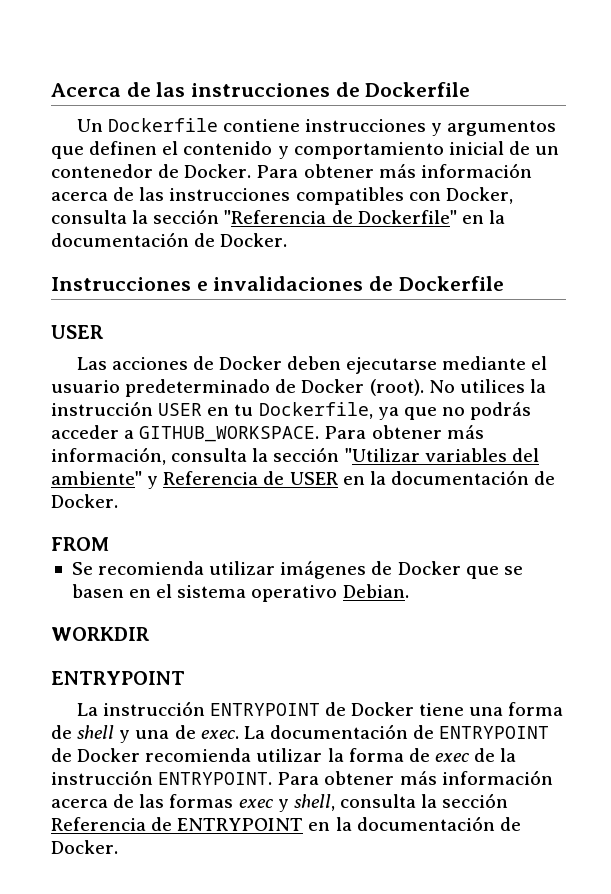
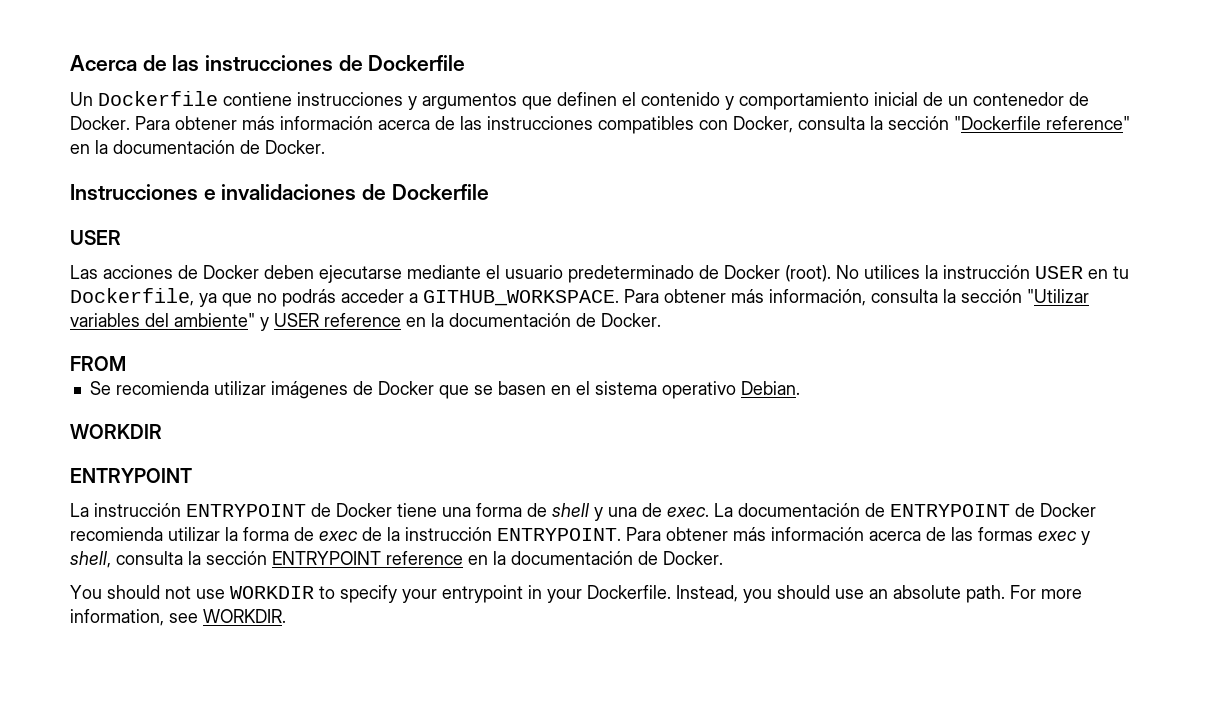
- Para obtener más información acerca de las instrucciones compatibles con Docker, consulta la sección "Referencia de Dockerfile" en la documentación de Docker.
+ Para obtener más información acerca de las instrucciones compatibles con Docker, consulta la sección "Dockerfile reference" en la documentación de Docker.
- Para obtener más información, consulta la sección "Utilizar variables del ambiente" y Referencia de USER en la documentación de Docker.
+ Para obtener más información, consulta la sección "Utilizar variables del ambiente" y USER reference en la documentación de Docker.
- Para obtener más información acerca de las formas exec y shell, consulta la sección Referencia de ENTRYPOINT en la documentación de Docker.
+ Para obtener más información acerca de las formas exec y shell, consulta la sección ENTRYPOINT reference en la documentación de Docker.
+ You should not use WORKDIR to specify your entrypoint in your Dockerfile. Instead, you should use an absolute path. For more information, see WORKDIR.

